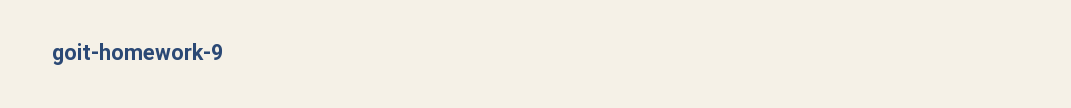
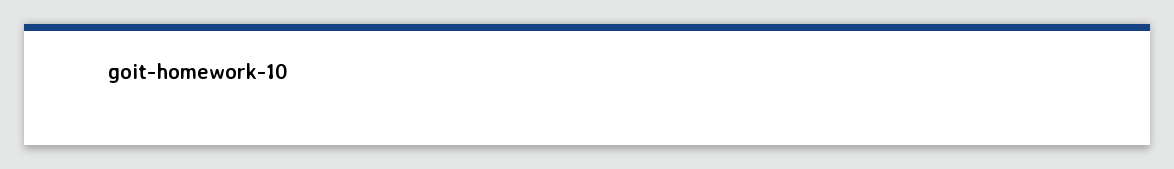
- goit-homework-9
+ goit-homework-10

